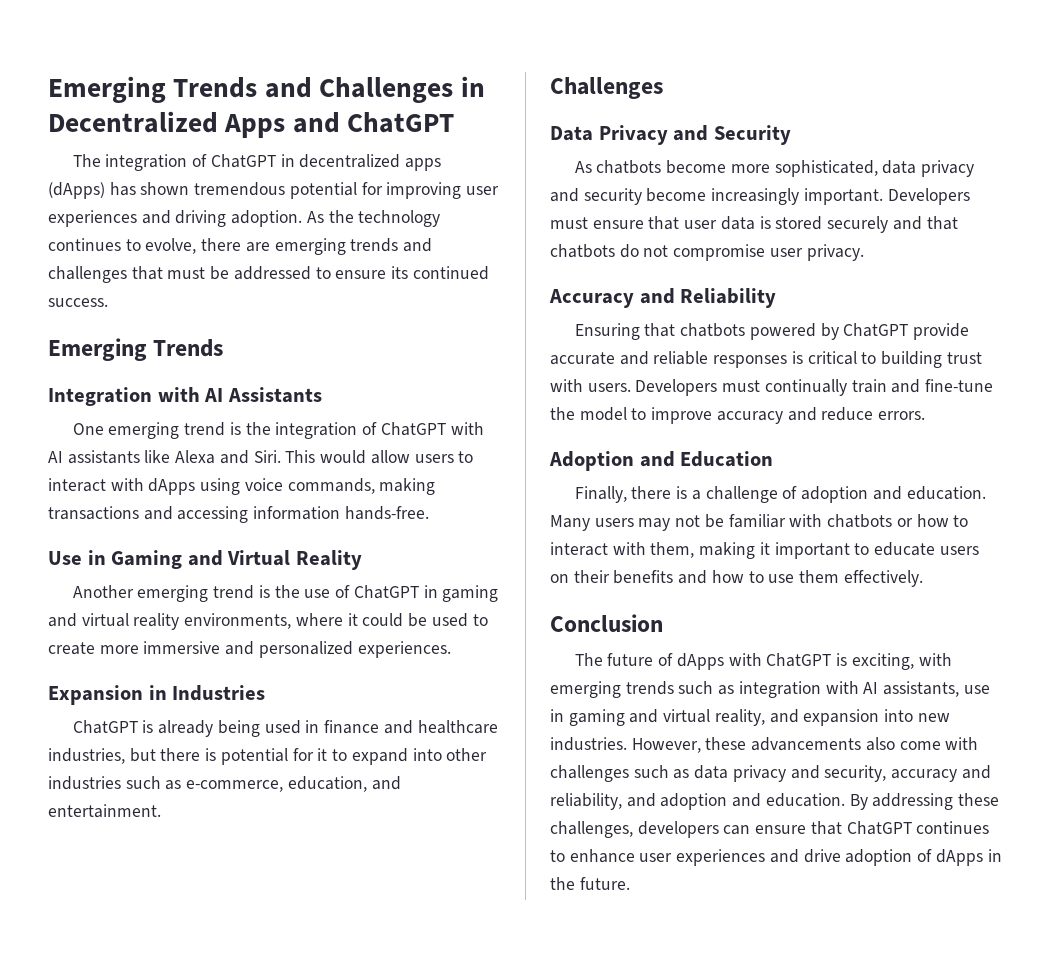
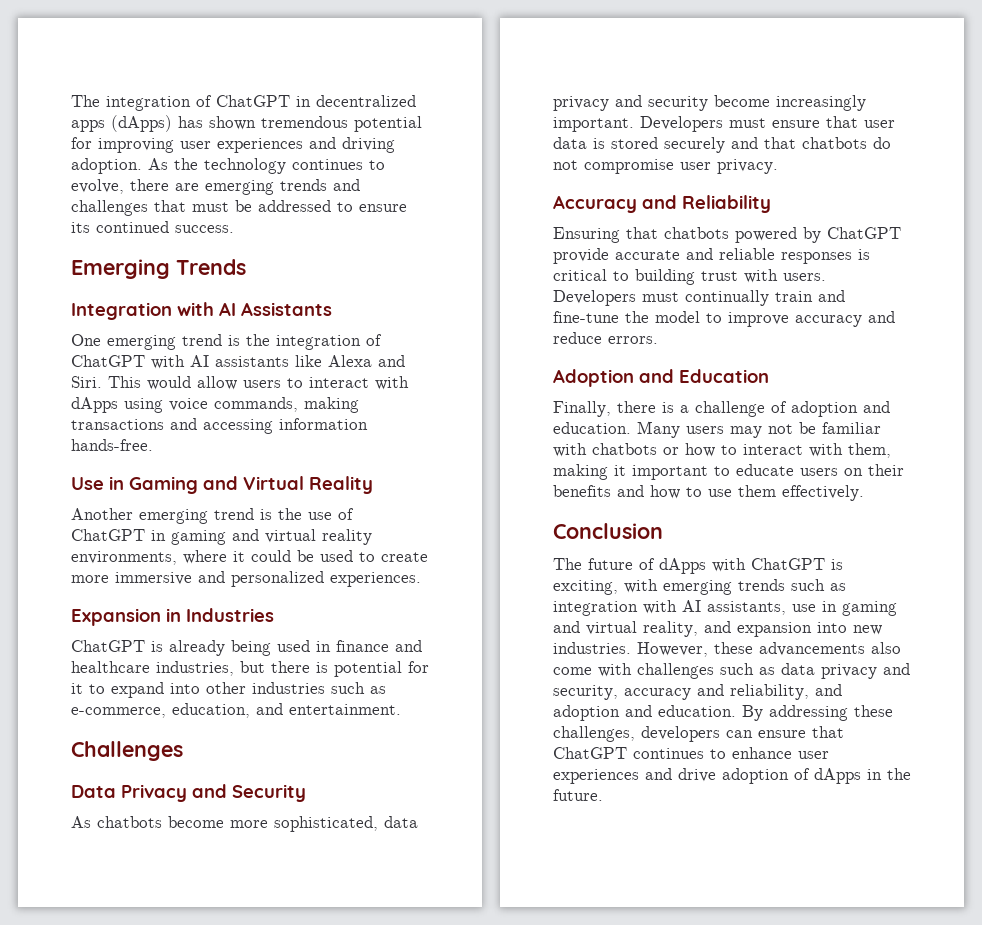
- Emerging Trends and Challenges in Decentralized Apps and ChatGPT

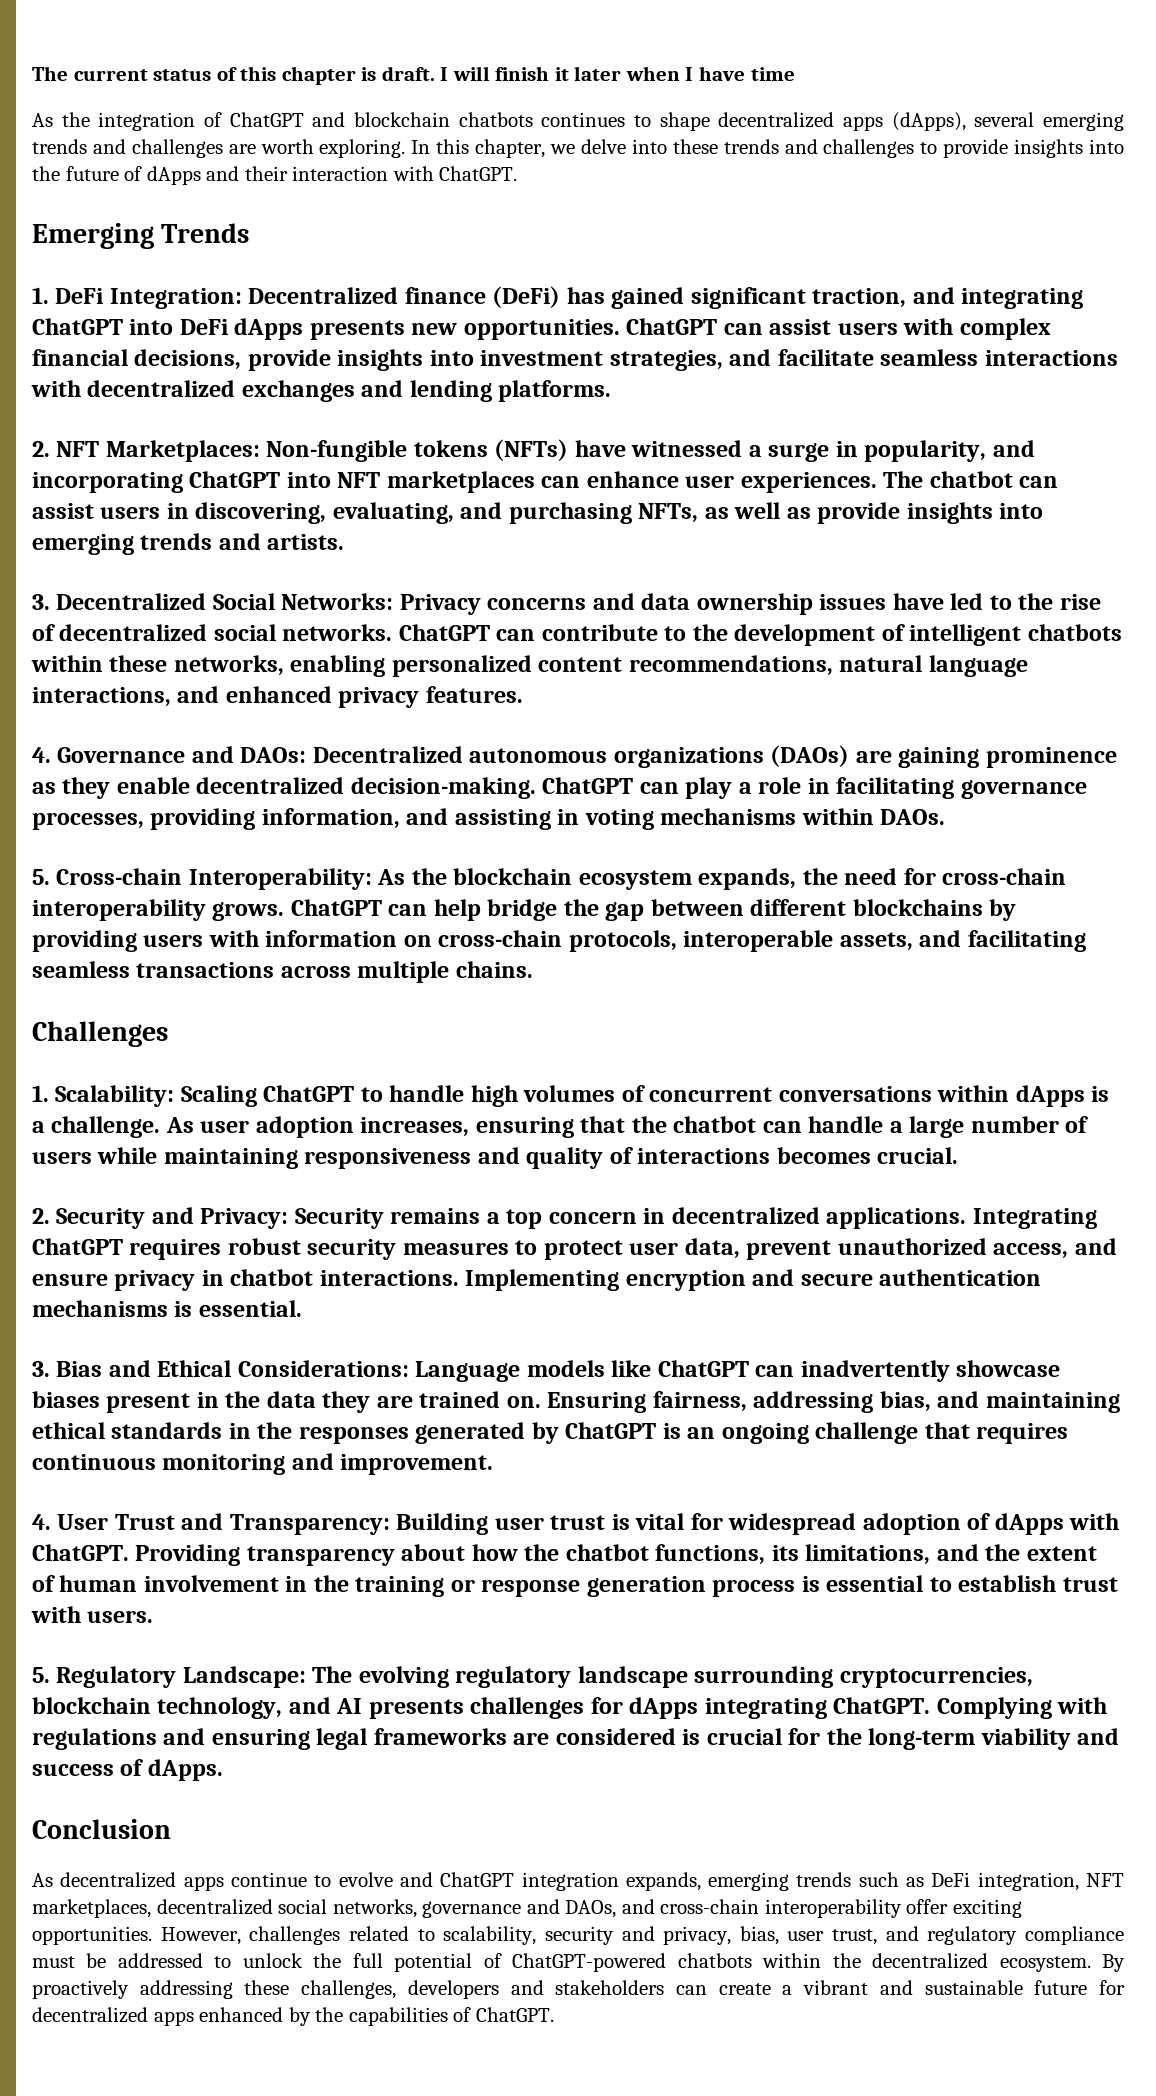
- The integration of ChatGPT in decentralized apps (dApps) has shown tremendous potential for improving user experiences and driving adoption. As the technology continues to evolve, there are emerging trends and challenges that must be addressed to ensure its continued success.
+ The current status of this chapter is draft. I will finish it later when I have time
+ As the integration of ChatGPT and blockchain chatbots continues to shape decentralized apps (dApps), several emerging trends and challenges are worth exploring. In this chapter, we delve into these trends and challenges to provide insights into the future of dApps and their interaction with ChatGPT.
  Emerging Trends
- Integration with AI Assistants
- One emerging trend is the integration of ChatGPT with AI assistants like Alexa and Siri. This would allow users to interact with dApps using voice commands, making transactions and accessing information hands-free.
- Use in Gaming and Virtual Reality
- Another emerging trend is the use of ChatGPT in gaming and virtual reality environments, where it could be used to create more immersive and personalized experiences.
- Expansion in Industries
- ChatGPT is already being used in finance and healthcare industries, but there is potential for it to expand into other industries such as e-commerce, education, and entertainment.
+ 1. DeFi Integration: Decentralized finance (DeFi) has gained significant traction, and integrating ChatGPT into DeFi dApps presents new opportunities. ChatGPT can assist users with complex financial decisions, provide insights into investment strategies, and facilitate seamless interactions with decentralized exchanges and lending platforms.
+ 2. NFT Marketplaces: Non-fungible tokens (NFTs) have witnessed a surge in popularity, and incorporating ChatGPT into NFT marketplaces can enhance user experiences. The chatbot can assist users in discovering, evaluating, and purchasing NFTs, as well as provide insights into emerging trends and artists.
+ 3. Decentralized Social Networks: Privacy concerns and data ownership issues have led to the rise of decentralized social networks. ChatGPT can contribute to the development of intelligent chatbots within these networks, enabling personalized content recommendations, natural language interactions, and enhanced privacy features.
+ 4. Governance and DAOs: Decentralized autonomous organizations (DAOs) are gaining prominence as they enable decentralized decision-making. ChatGPT can play a role in facilitating governance processes, providing information, and assisting in voting mechanisms within DAOs.
+ 5. Cross-chain Interoperability: As the blockchain ecosystem expands, the need for cross-chain interoperability grows. ChatGPT can help bridge the gap between different blockchains by providing users with information on cross-chain protocols, interoperable assets, and facilitating seamless transactions across multiple chains.
  Challenges
- Data Privacy and Security
- As chatbots become more sophisticated, data privacy and security become increasingly important. Developers must ensure that user data is stored securely and that chatbots do not compromise user privacy.
- Accuracy and Reliability
- Ensuring that chatbots powered by ChatGPT provide accurate and reliable responses is critical to building trust with users. Developers must continually train and fine-tune the model to improve accuracy and reduce errors.
- Adoption and Education
- Finally, there is a challenge of adoption and education. Many users may not be familiar with chatbots or how to interact with them, making it important to educate users on their benefits and how to use them effectively.
+ 1. Scalability: Scaling ChatGPT to handle high volumes of concurrent conversations within dApps is a challenge. As user adoption increases, ensuring that the chatbot can handle a large number of users while maintaining responsiveness and quality of interactions becomes crucial.
+ 2. Security and Privacy: Security remains a top concern in decentralized applications. Integrating ChatGPT requires robust security measures to protect user data, prevent unauthorized access, and ensure privacy in chatbot interactions. Implementing encryption and secure authentication mechanisms is essential.
+ 3. Bias and Ethical Considerations: Language models like ChatGPT can inadvertently showcase biases present in the data they are trained on. Ensuring fairness, addressing bias, and maintaining ethical standards in the responses generated by ChatGPT is an ongoing challenge that requires continuous monitoring and improvement.
+ 4. User Trust and Transparency: Building user trust is vital for widespread adoption of dApps with ChatGPT. Providing transparency about how the chatbot functions, its limitations, and the extent of human involvement in the training or response generation process is essential to establish trust with users.
+ 5. Regulatory Landscape: The evolving regulatory landscape surrounding cryptocurrencies, blockchain technology, and AI presents challenges for dApps integrating ChatGPT. Complying with regulations and ensuring legal frameworks are considered is crucial for the long-term viability and success of dApps.
  Conclusion
- The future of dApps with ChatGPT is exciting, with emerging trends such as integration with AI assistants, use in gaming and virtual reality, and expansion into new industries. However, these advancements also come with challenges such as data privacy and security, accuracy and reliability, and adoption and education. By addressing these challenges, developers can ensure that ChatGPT continues to enhance user experiences and drive adoption of dApps in the future.
+ As decentralized apps continue to evolve and ChatGPT integration expands, emerging trends such as DeFi integration, NFT marketplaces, decentralized social networks, governance and DAOs, and cross-chain interoperability offer exciting opportunities. However, challenges related to scalability, security and privacy, bias, user trust, and regulatory compliance must be addressed to unlock the full potential of ChatGPT-powered chatbots within the decentralized ecosystem. By proactively addressing these challenges, developers and stakeholders can create a vibrant and sustainable future for decentralized apps enhanced by the capabilities of ChatGPT.

